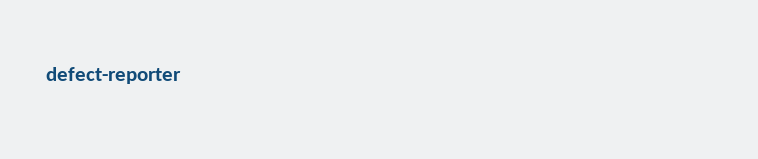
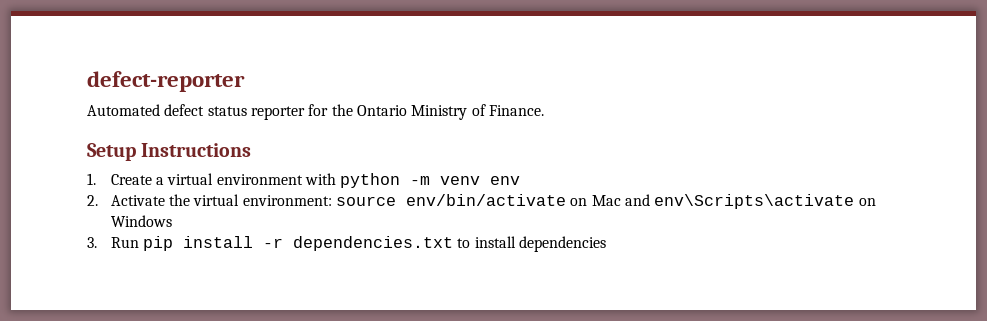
+ Automated defect status reporter for the Ontario Ministry of Finance.
+ Setup Instructions
+ 1. Create a virtual environment with python -m venv env
+ 2. Activate the virtual environment: source env/bin/activate on Mac and env\Scripts\activate on Windows
+ 3. Run pip install -r dependencies.txt to install dependencies

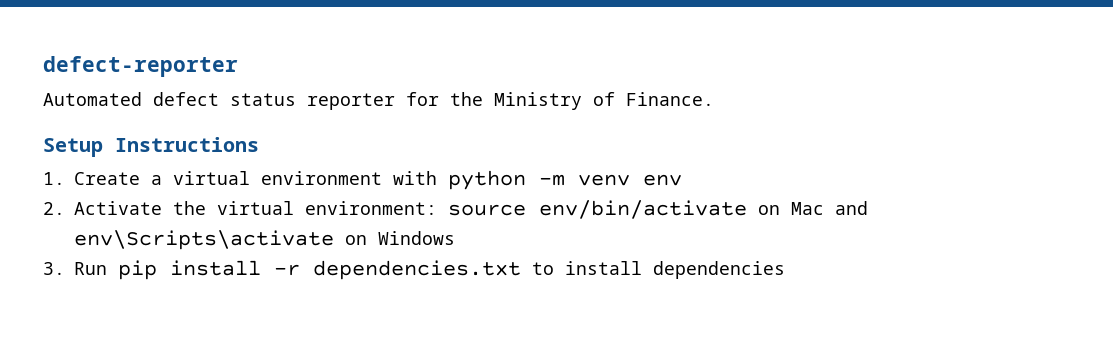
- Automated defect status reporter for the Ontario Ministry of Finance.
+ Automated defect status reporter for the Ministry of Finance.

